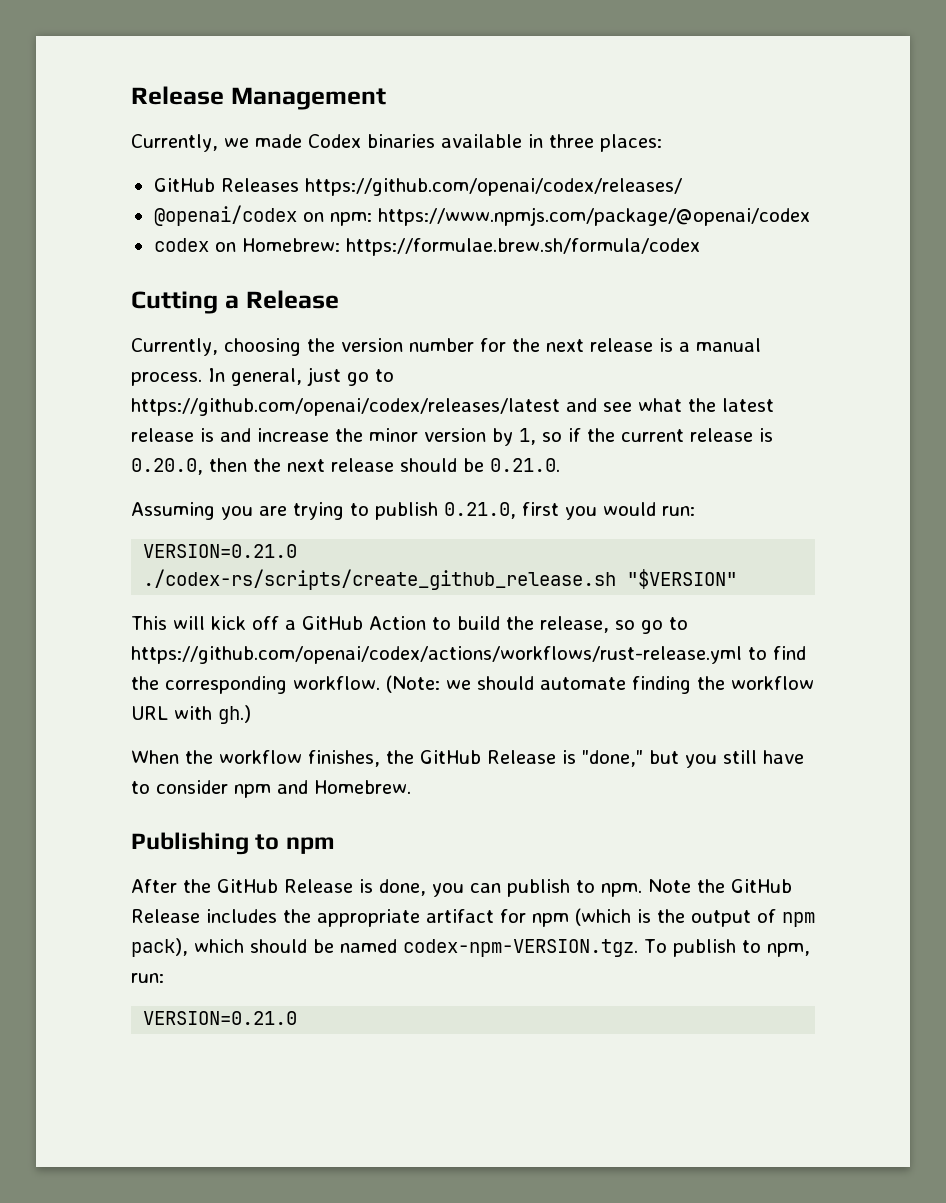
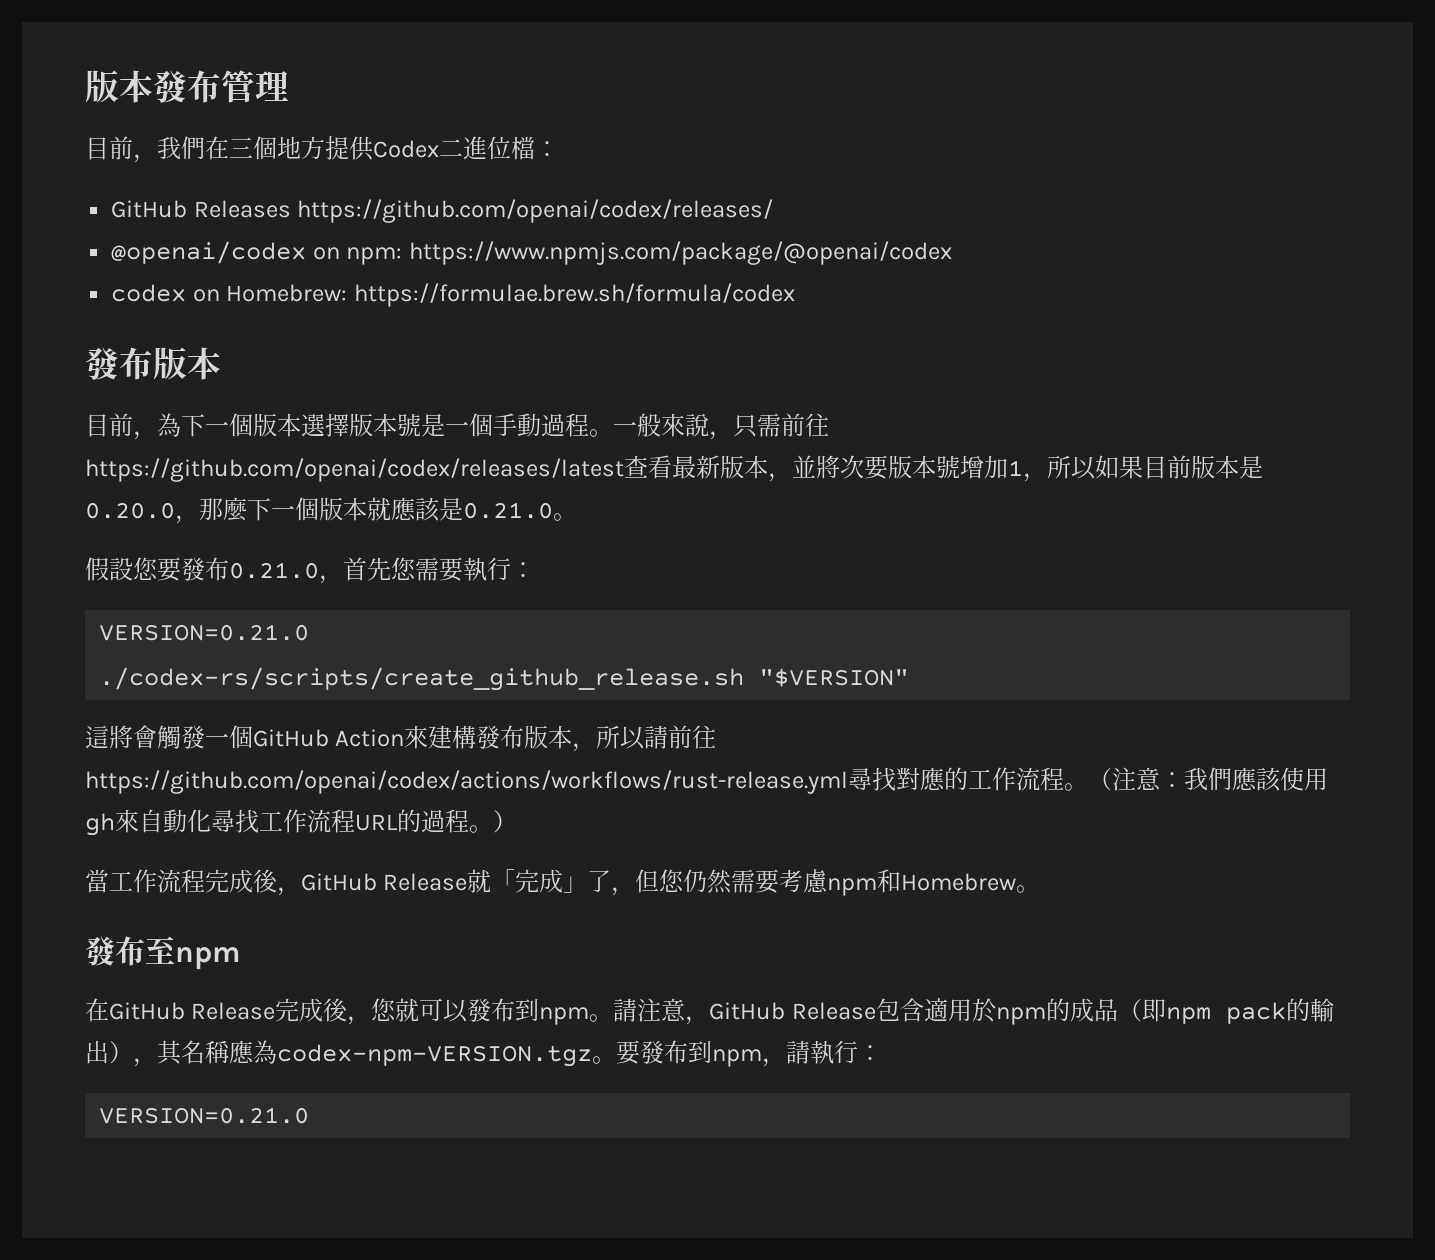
- Release Management
- Currently, we made Codex binaries available in three places:
+ 版本發布管理
+ 目前，我們在三個地方提供Codex二進位檔：
  codex on Homebrew: https://formulae.brew.sh/formula/codex
- Cutting a Release
- Currently, choosing the version number for the next release is a manual process. In general, just go to https://github.com/openai/codex/releases/latest and see what the latest release is and increase the minor version by 1, so if the current release is 0.20.0, then the next release should be 0.21.0.
- Assuming you are trying to publish 0.21.0, first you would run:
+ 發布版本
+ 目前，為下一個版本選擇版本號是一個手動過程。一般來說，只需前往https://github.com/openai/codex/releases/latest查看最新版本，並將次要版本號增加1，所以如果目前版本是0.20.0，那麼下一個版本就應該是0.21.0。
+ 假設您要發布0.21.0，首先您需要執行：
  VERSION=0.21.0
  ./codex-rs/scripts/create_github_release.sh "$VERSION"
- This will kick off a GitHub Action to build the release, so go to https://github.com/openai/codex/actions/workflows/rust-release.yml to find the corresponding workflow. (Note: we should automate finding the workflow URL with gh.)
- When the workflow finishes, the GitHub Release is "done," but you still have to consider npm and Homebrew.
- Publishing to npm
- After the GitHub Release is done, you can publish to npm. Note the GitHub Release includes the appropriate artifact for npm (which is the output of npm pack), which should be named codex-npm-VERSION.tgz. To publish to npm, run:
+ 這將會觸發一個GitHub Action來建構發布版本，所以請前往https://github.com/openai/codex/actions/workflows/rust-release.yml尋找對應的工作流程。（注意：我們應該使用gh來自動化尋找工作流程URL的過程。）
+ 當工作流程完成後，GitHub Release就「完成」了，但您仍然需要考慮npm和Homebrew。
+ 發布至npm
+ 在GitHub Release完成後，您就可以發布到npm。請注意，GitHub Release包含適用於npm的成品（即npm pack的輸出），其名稱應為codex-npm-VERSION.tgz。要發布到npm，請執行：

